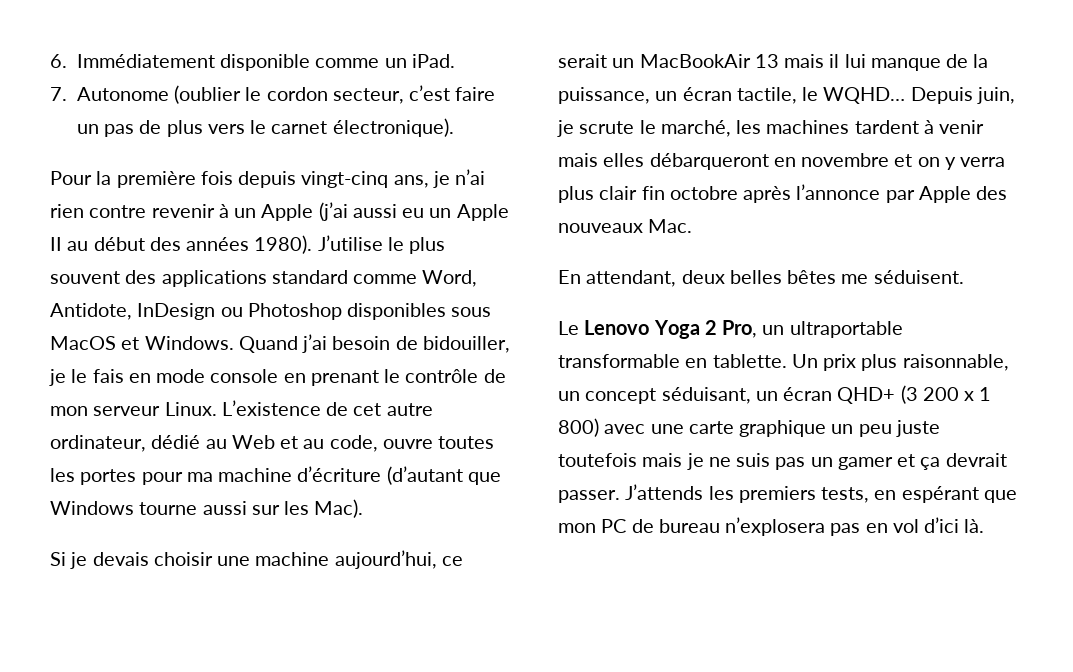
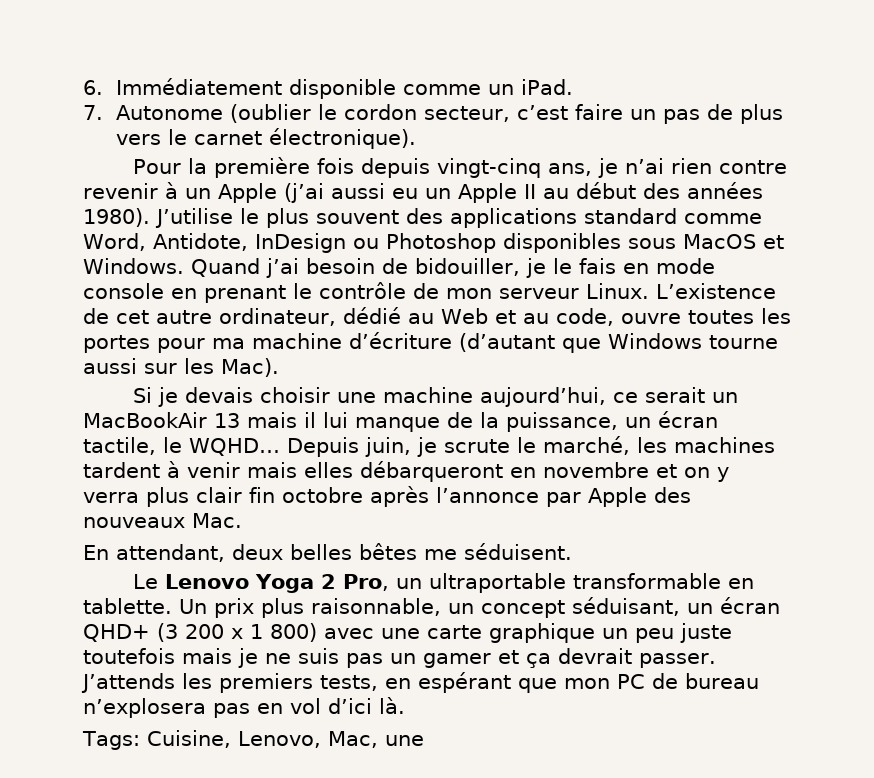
+ Tags: Cuisine, Lenovo, Mac, une

